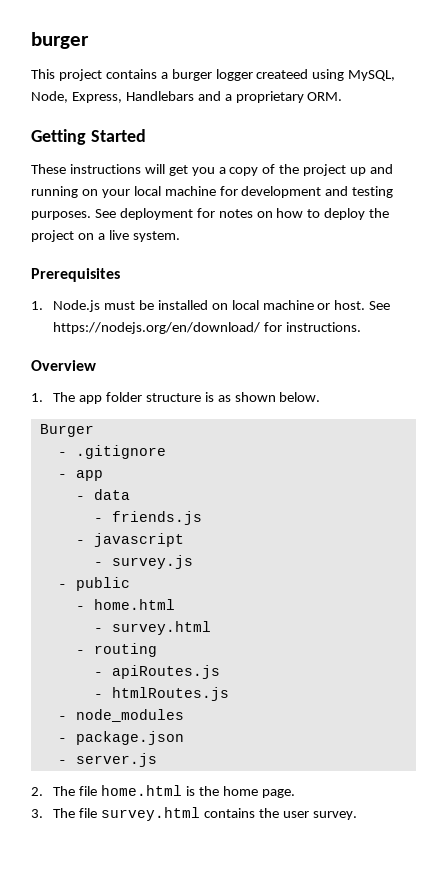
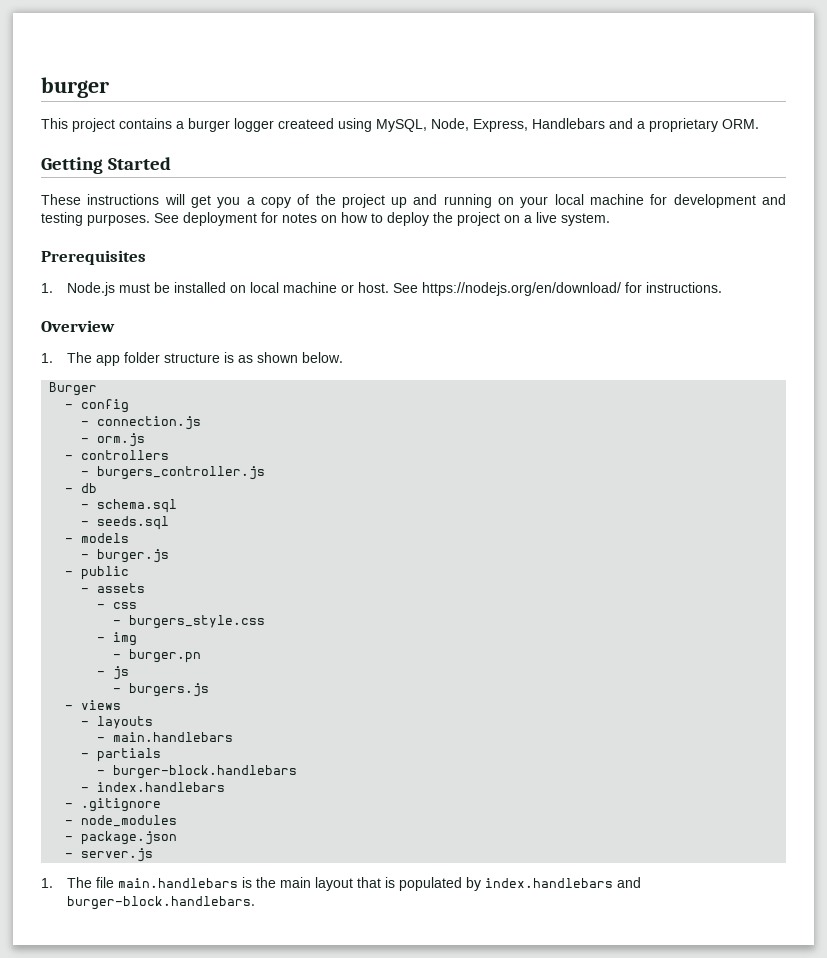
- - .gitignore
- - app
- - data
- - friends.js
- - javascript
- - survey.js
+ - config
+ - connection.js
+ - orm.js
+ - controllers
+ - burgers_controller.js
+ - db
+ - schema.sql
+ - seeds.sql
+ - models
+ - burger.js
- - home.html
- - survey.html
- - routing
- - apiRoutes.js
- - htmlRoutes.js
+ - assets
+ - css
+ - burgers_style.css
+ - img
+ - burger.pn
+ - js
+ - burgers.js
+ - views
+ - layouts
+ - main.handlebars
+ - partials
+ - burger-block.handlebars
+ - index.handlebars
+ - .gitignore
- 2. The file home.html is the home page.
- 3. The file survey.html contains the user survey.
+ 1. The file main.handlebars is the main layout that is populated by index.handlebars and burger-block.handlebars.

